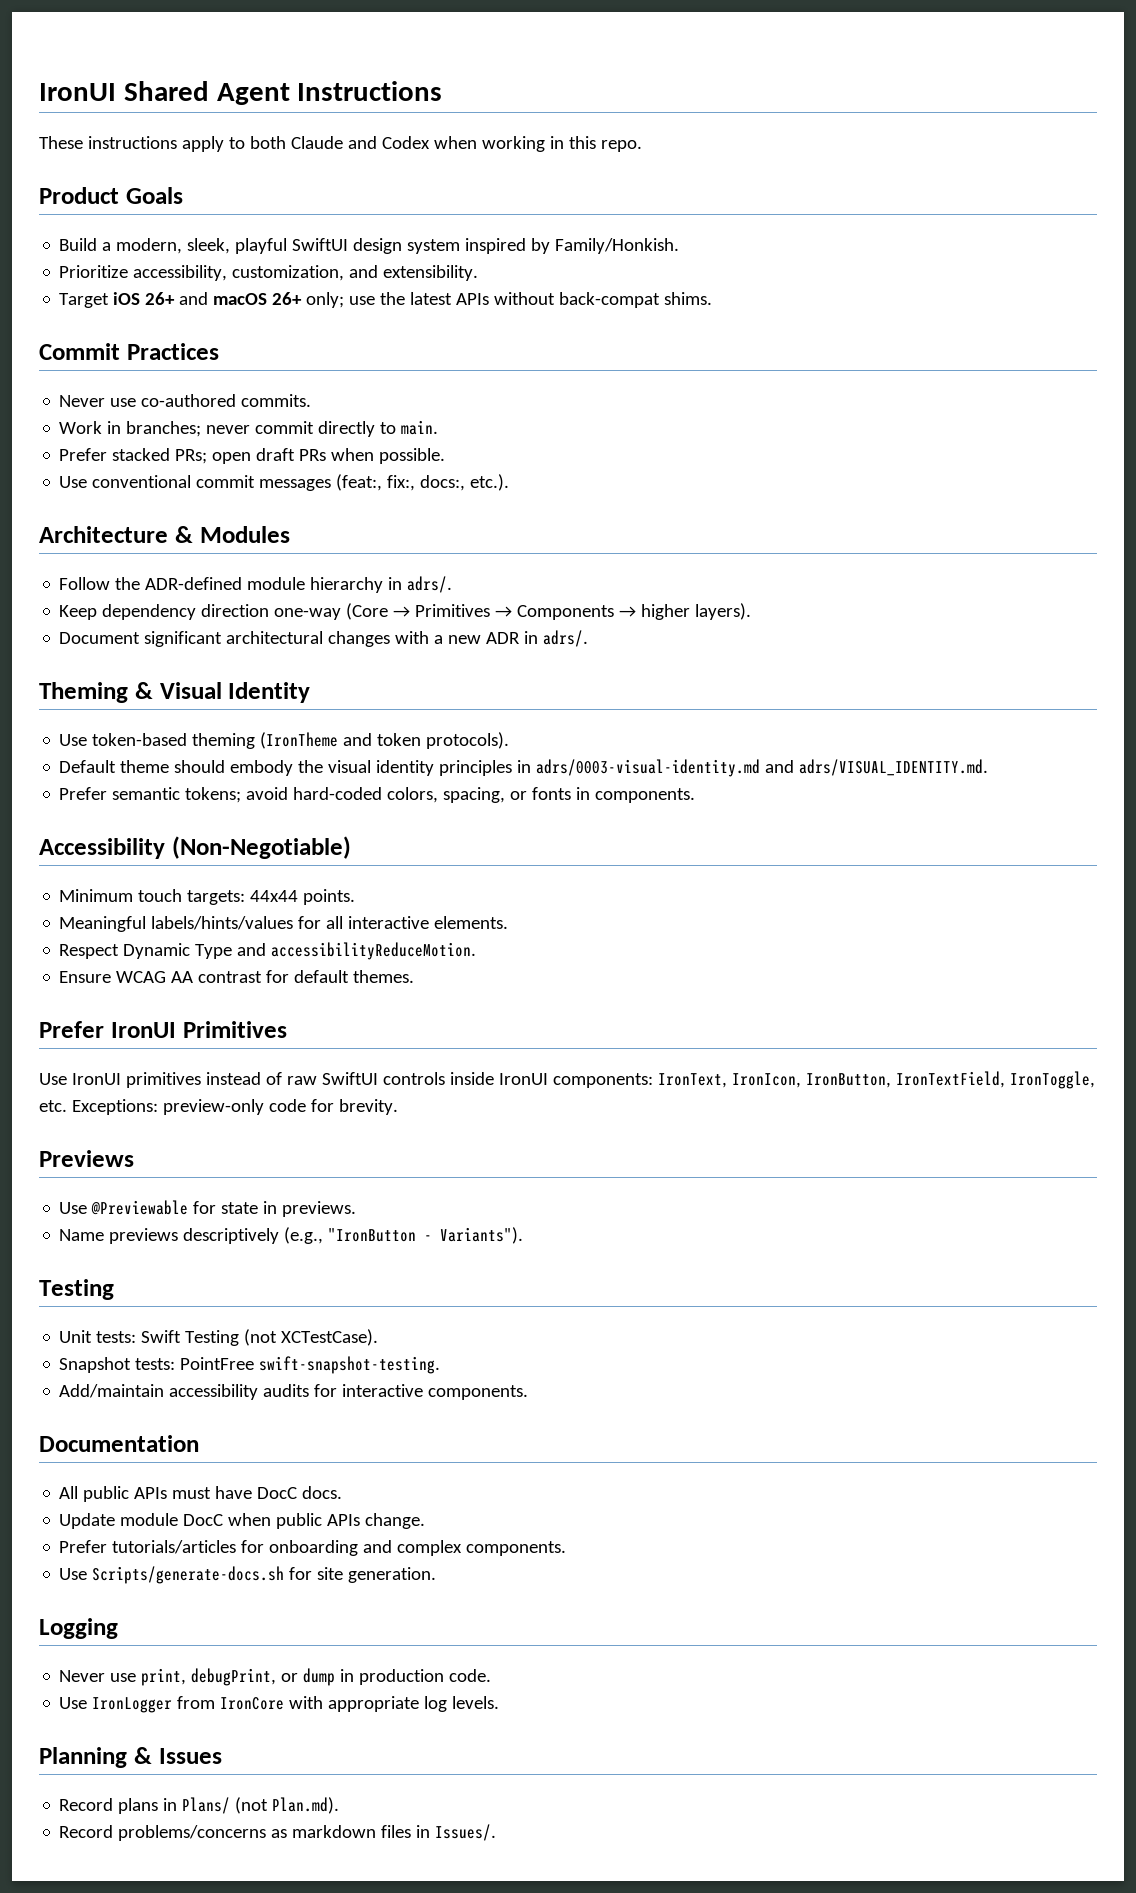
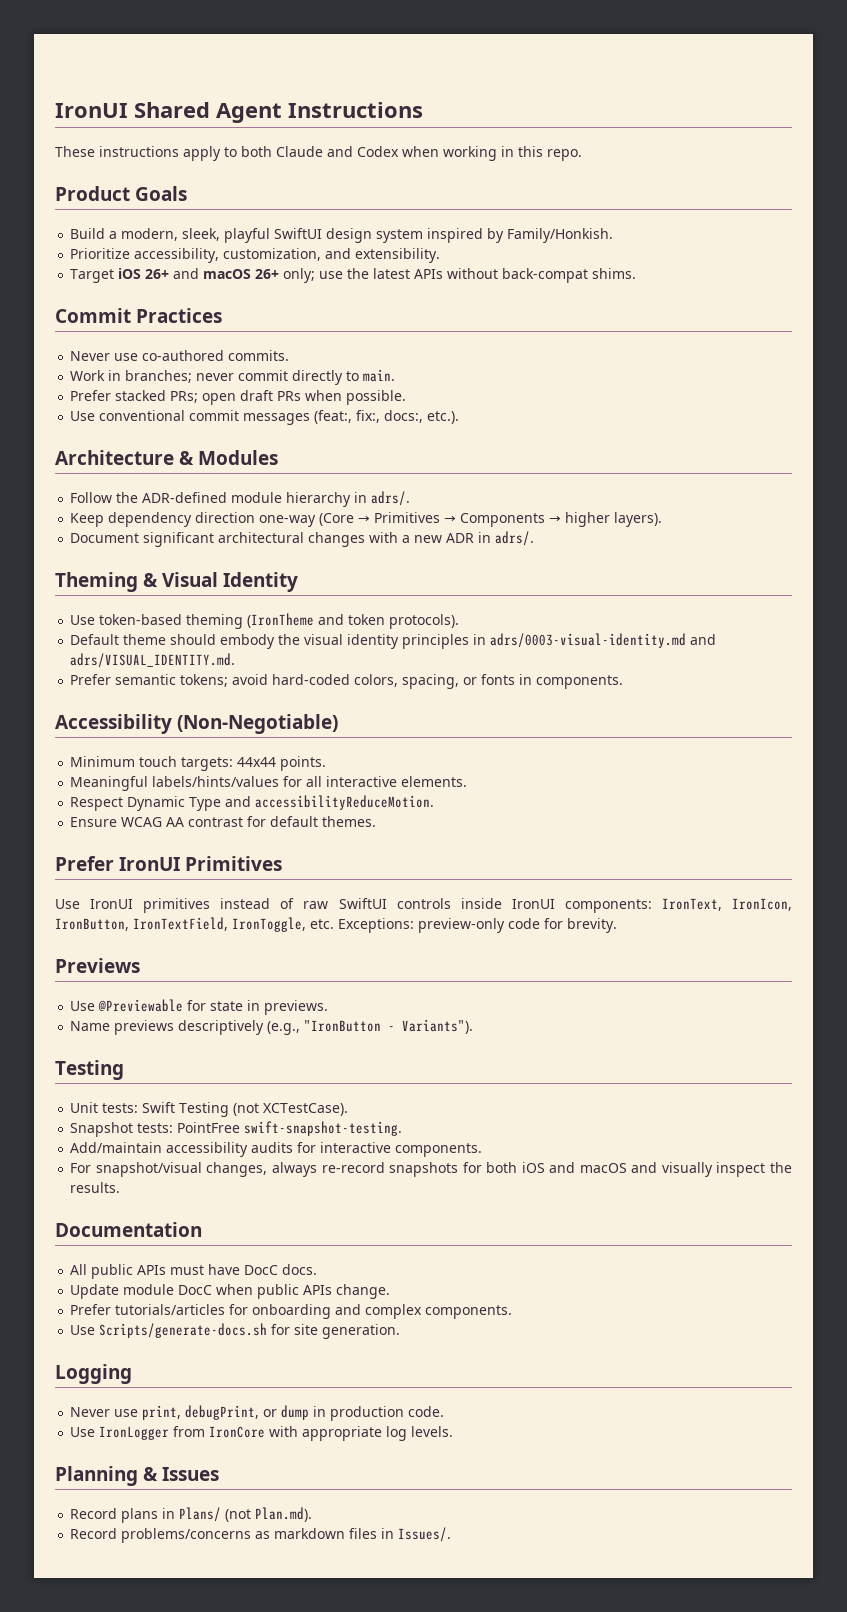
+ For snapshot/visual changes, always re-record snapshots for both iOS and macOS and visually inspect the results.

